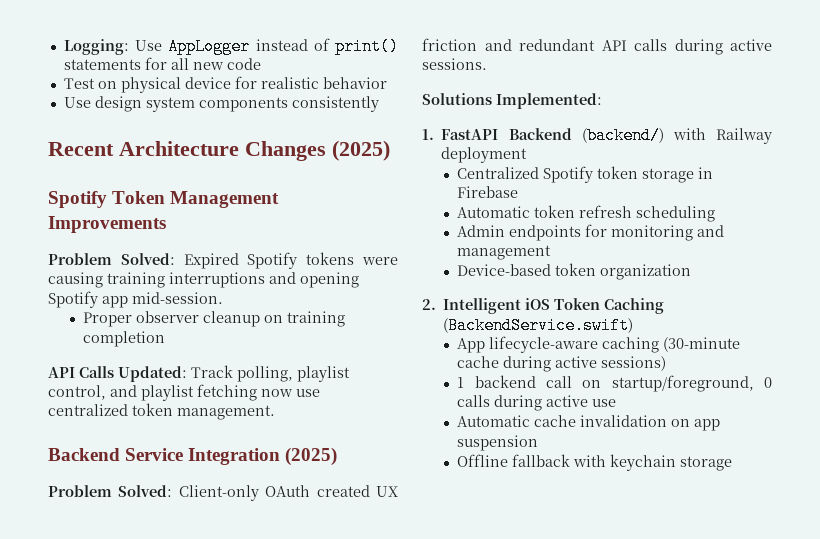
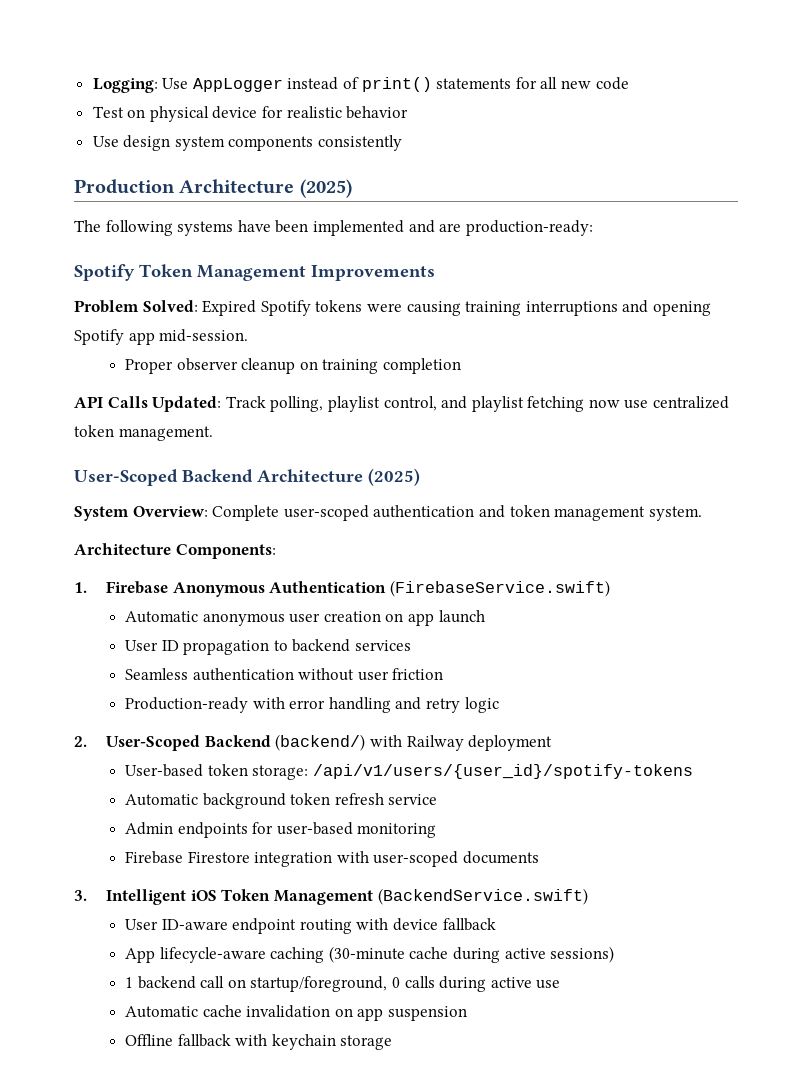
- Recent Architecture Changes (2025)
+ Production Architecture (2025)
+ The following systems have been implemented and are production-ready:
- Backend Service Integration (2025)
- Problem Solved: Client-only OAuth created UX friction and redundant API calls during active sessions.
- Solutions Implemented:
- 1. FastAPI Backend (backend/) with Railway deployment
+ User-Scoped Backend Architecture (2025)
+ System Overview: Complete user-scoped authentication and token management system.
+ Architecture Components:
+ 1. Firebase Anonymous Authentication (FirebaseService.swift)
+ Automatic anonymous user creation on app launch
+ User ID propagation to backend services
+ Seamless authentication without user friction
+ Production-ready with error handling and retry logic
+ 2. User-Scoped Backend (backend/) with Railway deployment
- Centralized Spotify token storage in Firebase
- Automatic token refresh scheduling
+ User-based token storage: /api/v1/users/{user_id}/spotify-tokens
+ Automatic background token refresh service
- Admin endpoints for monitoring and management
- Device-based token organization
- 2. Intelligent iOS Token Caching (BackendService.swift)
+ Admin endpoints for user-based monitoring
+ Firebase Firestore integration with user-scoped documents
+ 3. Intelligent iOS Token Management (BackendService.swift)
+ User ID-aware endpoint routing with device fallback

